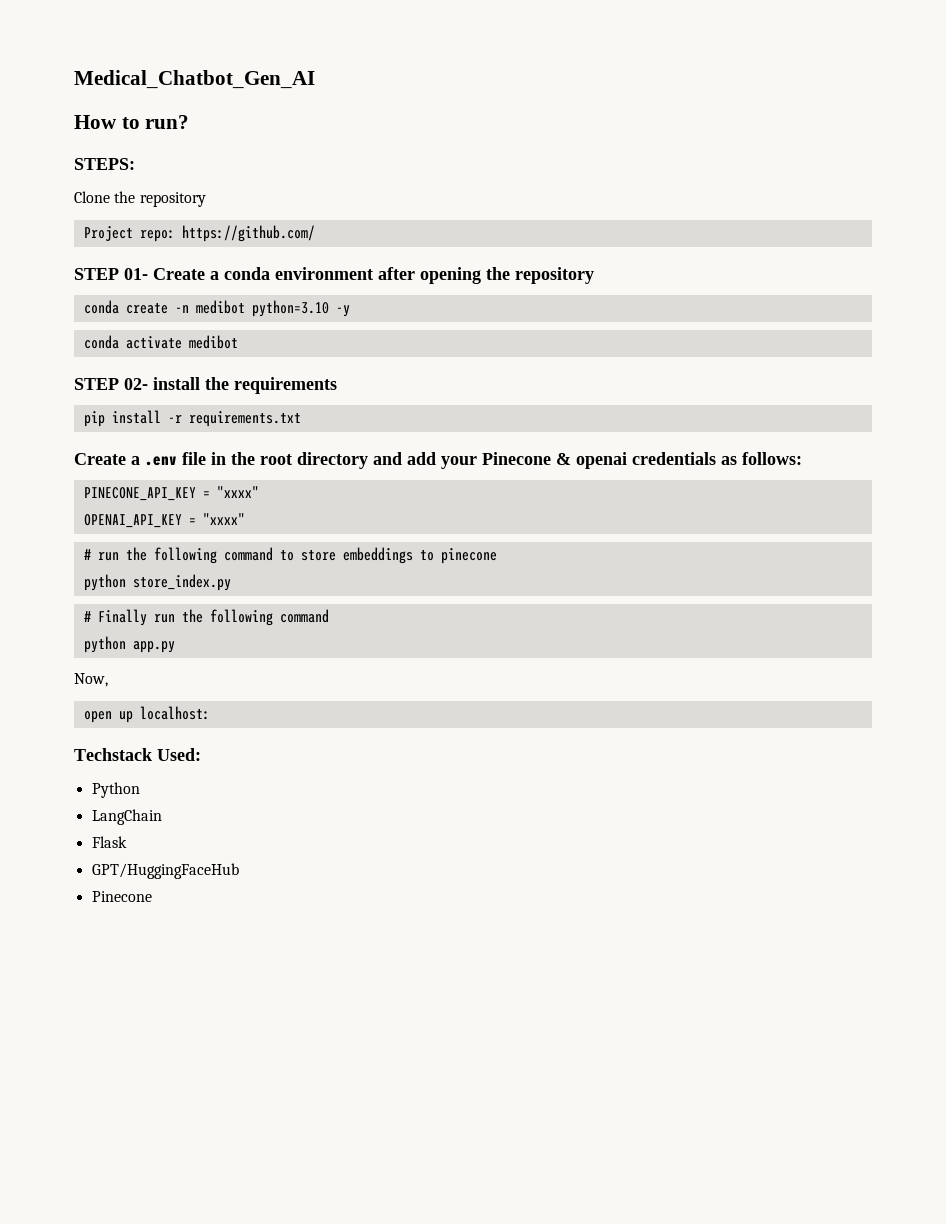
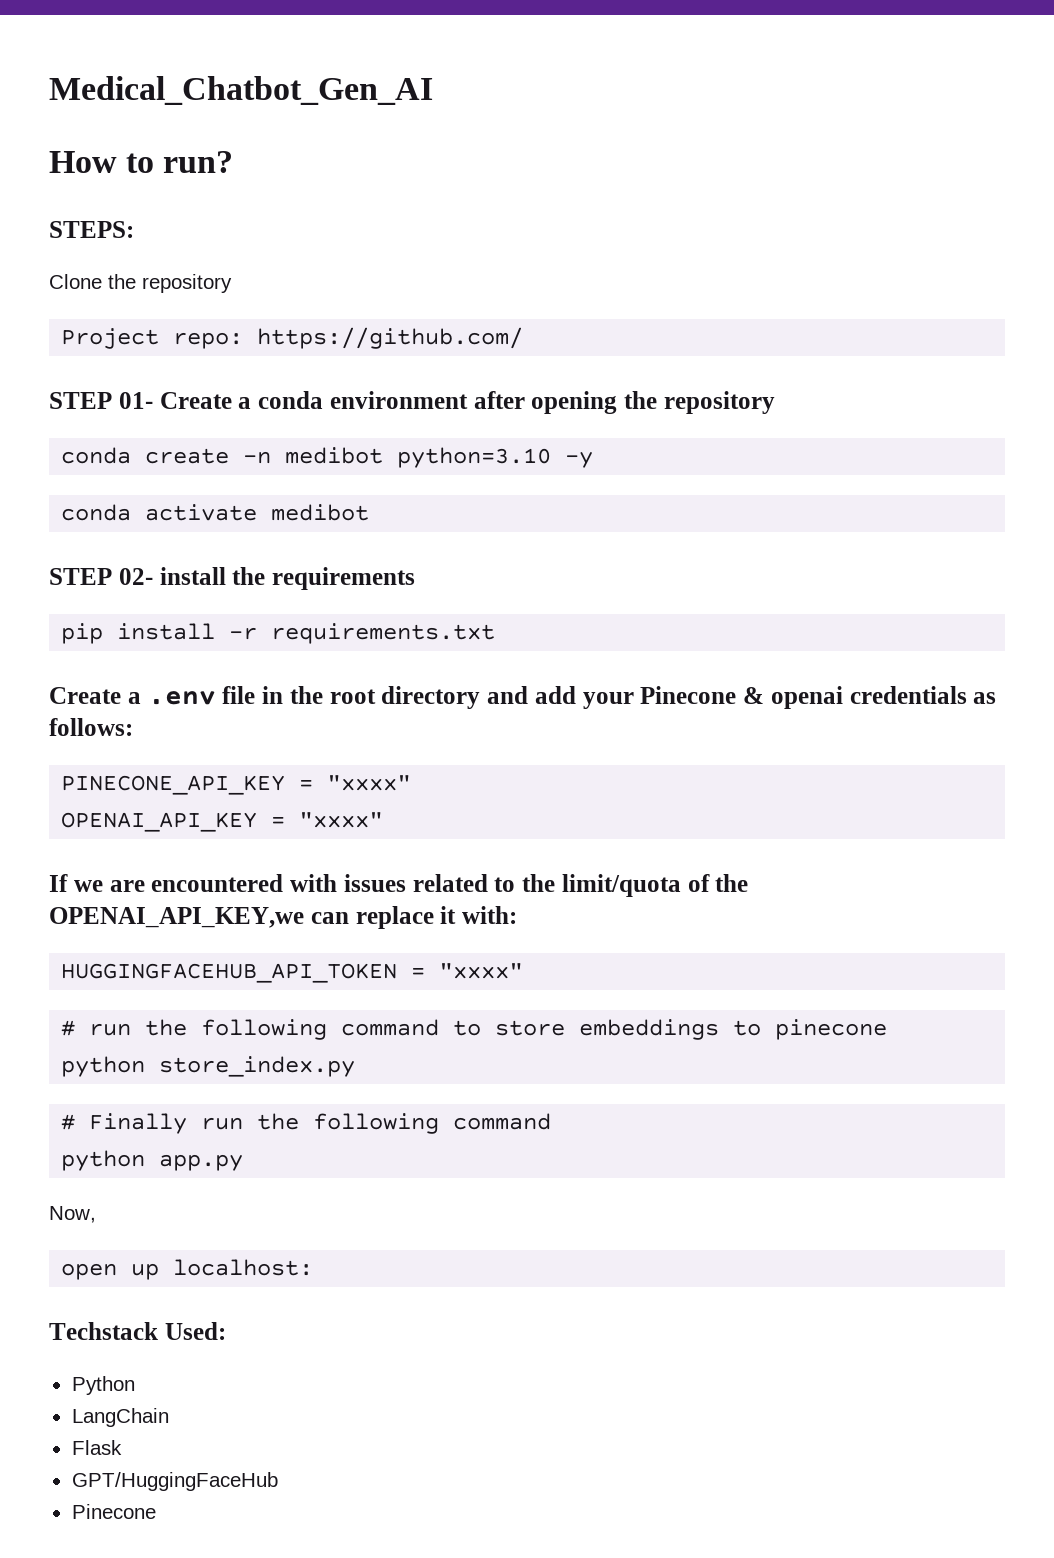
+ If we are encountered with issues related to the limit/quota of the OPENAI_API_KEY,we can replace it with:
+ HUGGINGFACEHUB_API_TOKEN = "xxxx"

